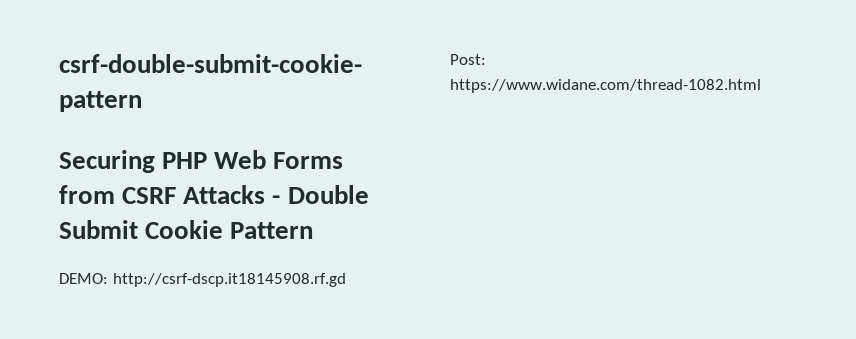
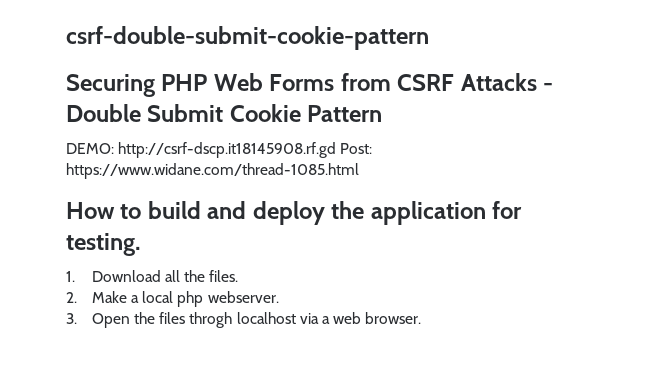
- DEMO: http://csrf-dscp.it18145908.rf.gd
- Post: https://www.widane.com/thread-1082.html
+ DEMO: http://csrf-dscp.it18145908.rf.gd Post: https://www.widane.com/thread-1085.html
+ How to build and deploy the application for testing.
+ 1. Download all the files.
+ 2. Make a local php webserver.
+ 3. Open the files throgh localhost via a web browser.

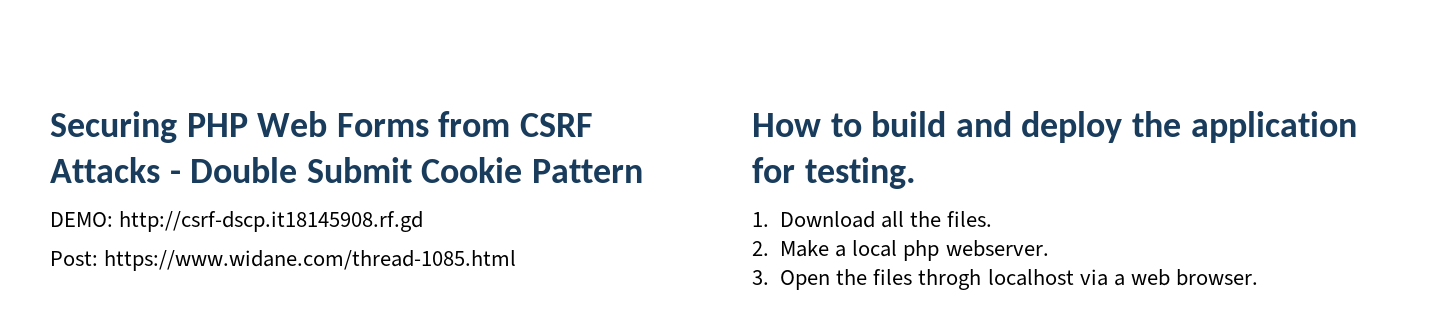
- csrf-double-submit-cookie-pattern
- DEMO: http://csrf-dscp.it18145908.rf.gd Post: https://www.widane.com/thread-1085.html
+ DEMO: http://csrf-dscp.it18145908.rf.gd
+ Post: https://www.widane.com/thread-1085.html

